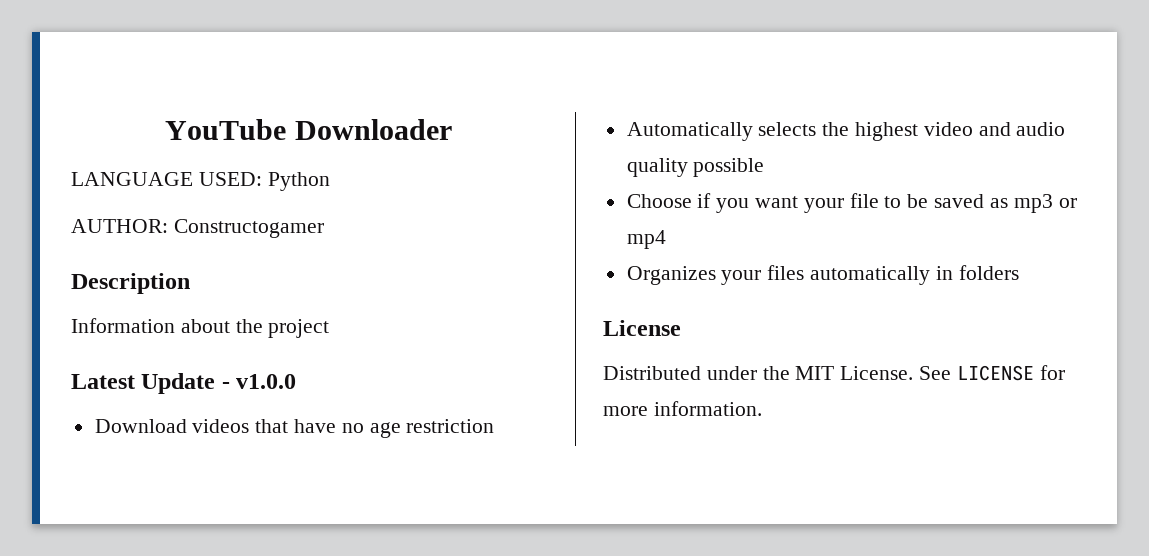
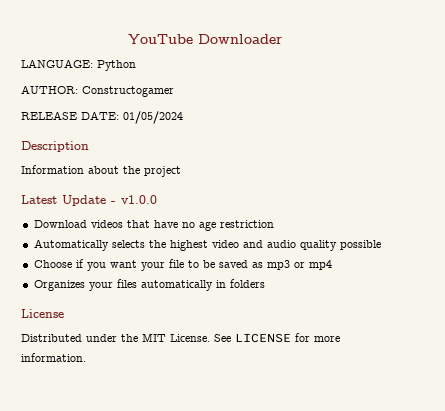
- LANGUAGE USED: Python
+ LANGUAGE: Python
+ RELEASE DATE: 01/05/2024

